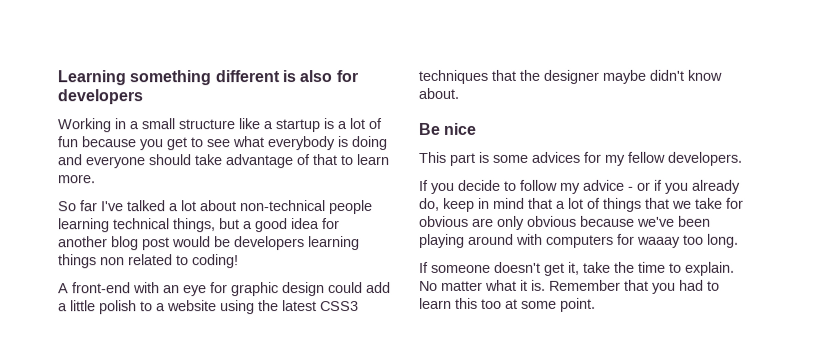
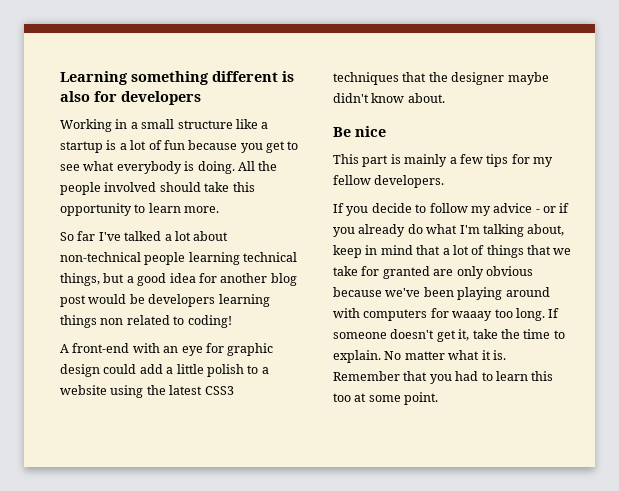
- Working in a small structure like a startup is a lot of fun because you get to see what everybody is doing and everyone should take advantage of that to learn more.
+ Working in a small structure like a startup is a lot of fun because you get to see what everybody is doing. All the people involved should take this opportunity to learn more.
- This part is some advices for my fellow developers.
+ This part is mainly a few tips for my fellow developers.
- If you decide to follow my advice - or if you already do, keep in mind that a lot of things that we take for obvious are only obvious because we've been playing around with computers for waaay too long.
- If someone doesn't get it, take the time to explain.
+ If you decide to follow my advice - or if you already do what I'm talking about, keep in mind that a lot of things that we take for granted are only obvious because we've been playing around with computers for waaay too long. If someone doesn't get it, take the time to explain.

